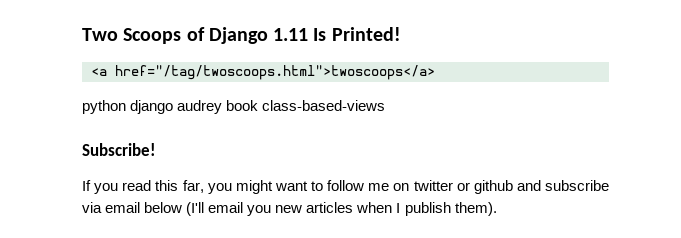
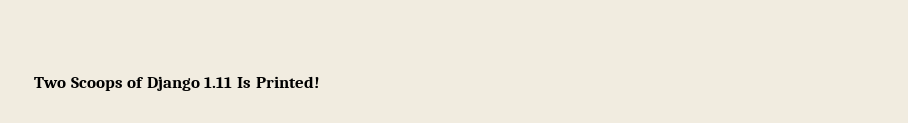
- <a href="/tag/twoscoops.html">twoscoops</a>
- python django audrey book class-based-views
- Subscribe!
- If you read this far, you might want to follow me on twitter or github and subscribe via email below (I'll email you new articles when I publish them).

